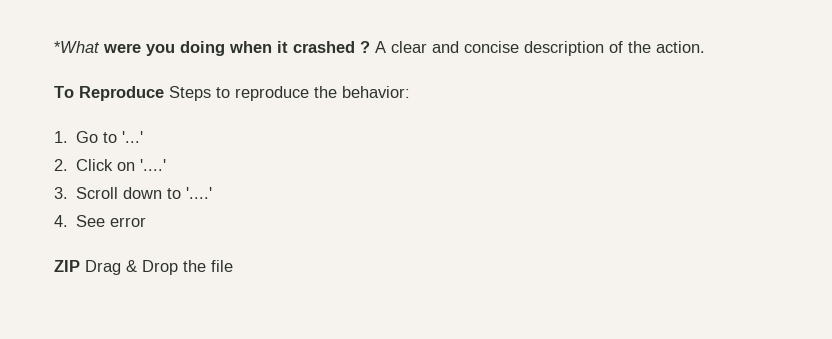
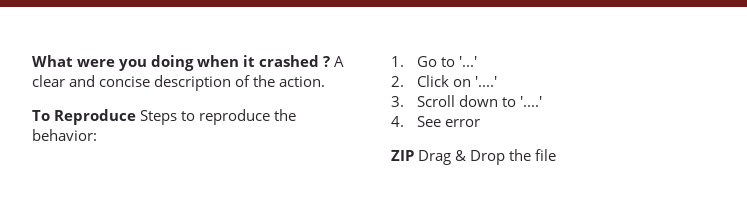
- *What were you doing when it crashed ?
+ What were you doing when it crashed ?

